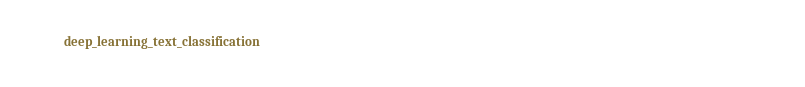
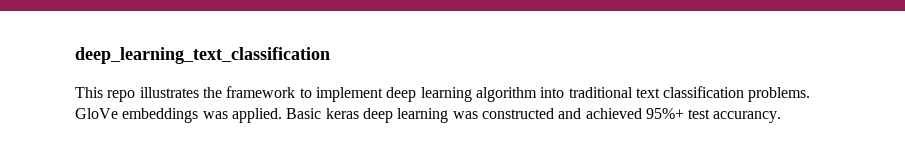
+ This repo illustrates the framework to implement deep learning algorithm into traditional text classification problems. GloVe embeddings was applied. Basic keras deep learning was constructed and achieved 95%+ test accurancy.

